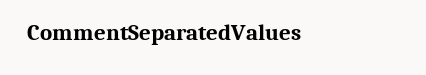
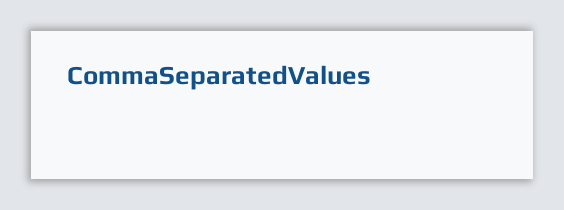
- CommentSeparatedValues
+ CommaSeparatedValues

